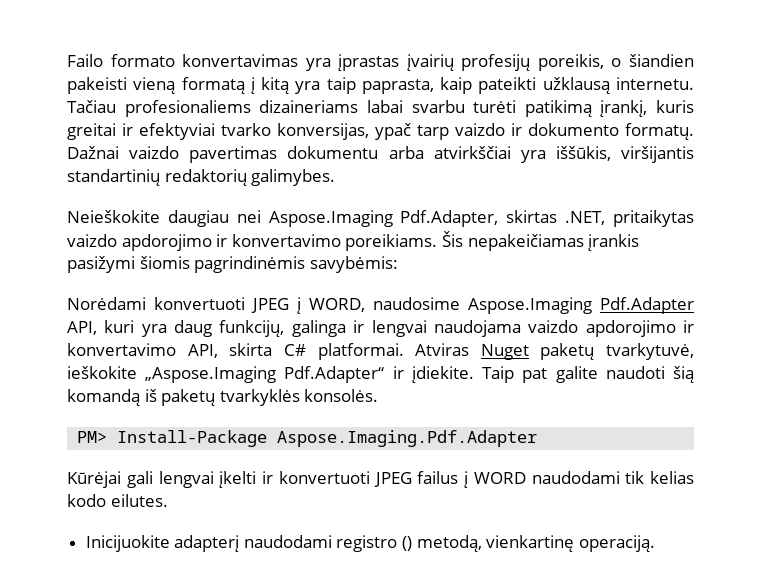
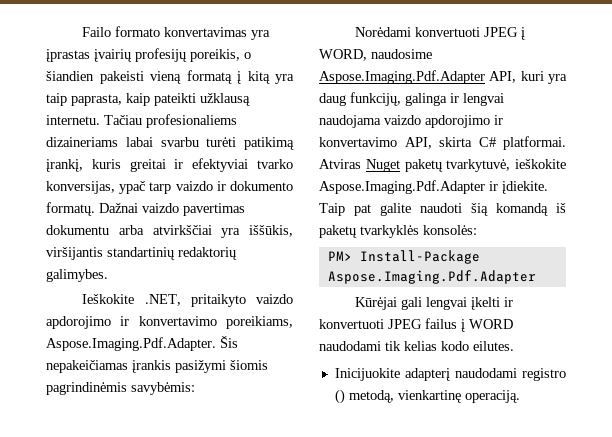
- Neieškokite daugiau nei Aspose.Imaging Pdf.Adapter, skirtas .NET, pritaikytas vaizdo apdorojimo ir konvertavimo poreikiams. Šis nepakeičiamas įrankis pasižymi šiomis pagrindinėmis savybėmis:
+ Ieškokite .NET, pritaikyto vaizdo apdorojimo ir konvertavimo poreikiams, Aspose.Imaging.Pdf.Adapter. Šis nepakeičiamas įrankis pasižymi šiomis pagrindinėmis savybėmis:
- Norėdami konvertuoti JPEG į WORD, naudosime Aspose.Imaging Pdf.Adapter API, kuri yra daug funkcijų, galinga ir lengvai naudojama vaizdo apdorojimo ir konvertavimo API, skirta C# platformai.
+ Norėdami konvertuoti JPEG į WORD, naudosime Aspose.Imaging.Pdf.Adapter API, kuri yra daug funkcijų, galinga ir lengvai naudojama vaizdo apdorojimo ir konvertavimo API, skirta C# platformai.
- Atviras Nuget paketų tvarkytuvė, ieškokite „Aspose.Imaging Pdf.Adapter“ ir įdiekite.
+ Atviras Nuget paketų tvarkytuvė, ieškokite Aspose.Imaging.Pdf.Adapter ir įdiekite.
- Taip pat galite naudoti šią komandą iš paketų tvarkyklės konsolės.
+ Taip pat galite naudoti šią komandą iš paketų tvarkyklės konsolės:

